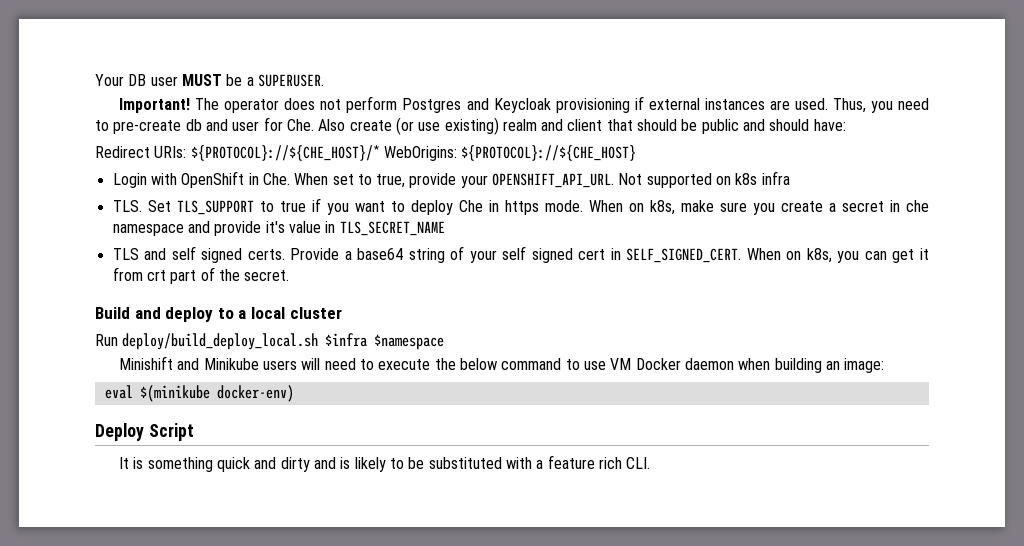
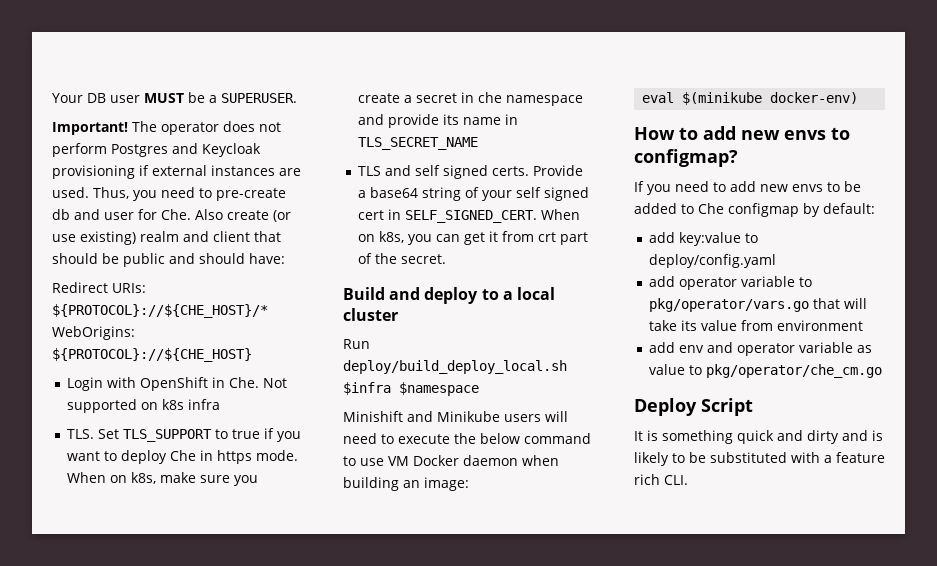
- Login with OpenShift in Che. When set to true, provide your OPENSHIFT_API_URL. Not supported on k8s infra
+ Login with OpenShift in Che. Not supported on k8s infra
- When on k8s, make sure you create a secret in che namespace and provide it's value in TLS_SECRET_NAME
+ When on k8s, make sure you create a secret in che namespace and provide its name in TLS_SECRET_NAME
+ How to add new envs to configmap?
+ If you need to add new envs to be added to Che configmap by default:
+ add key:value to deploy/config.yaml
+ add operator variable to pkg/operator/vars.go that will take its value from environment
+ add env and operator variable as value to pkg/operator/che_cm.go

